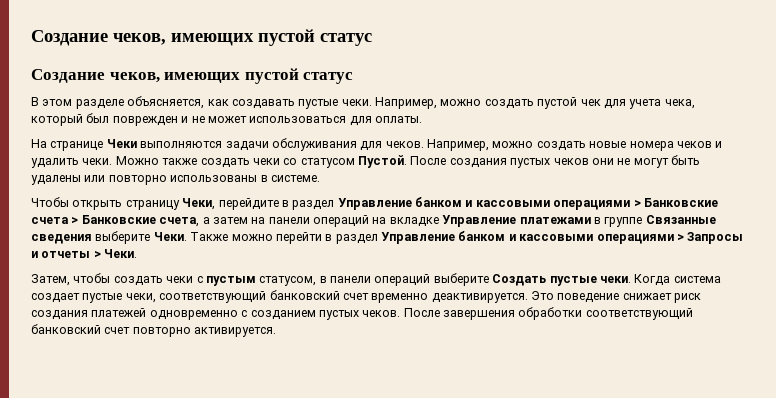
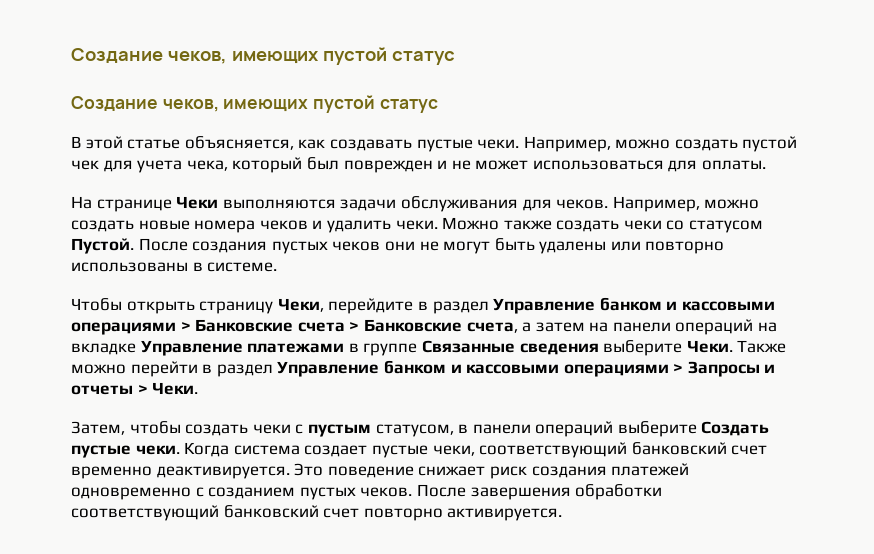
- В этом разделе объясняется, как создавать пустые чеки.
+ В этой статье объясняется, как создавать пустые чеки.

